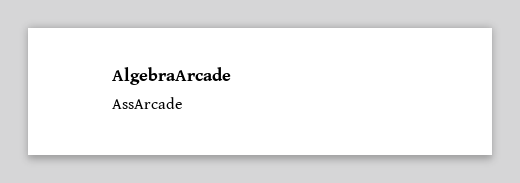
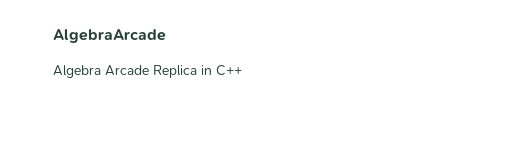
- AssArcade
+ Algebra Arcade Replica in C++

